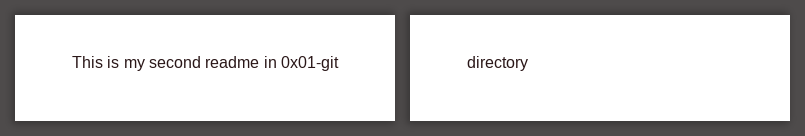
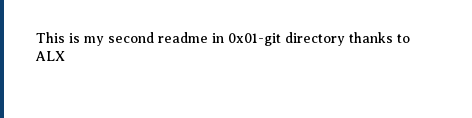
- This is my second readme in 0x01-git directory
+ This is my second readme in 0x01-git directory thanks to ALX

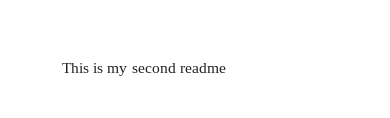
- This is my second readme in 0x01-git directory thanks to ALX
+ This is my second readme

